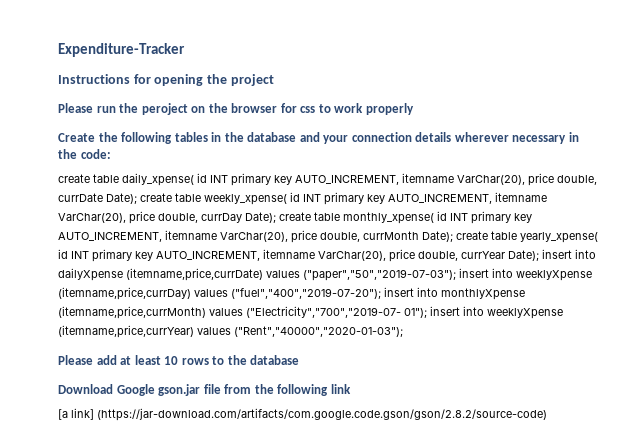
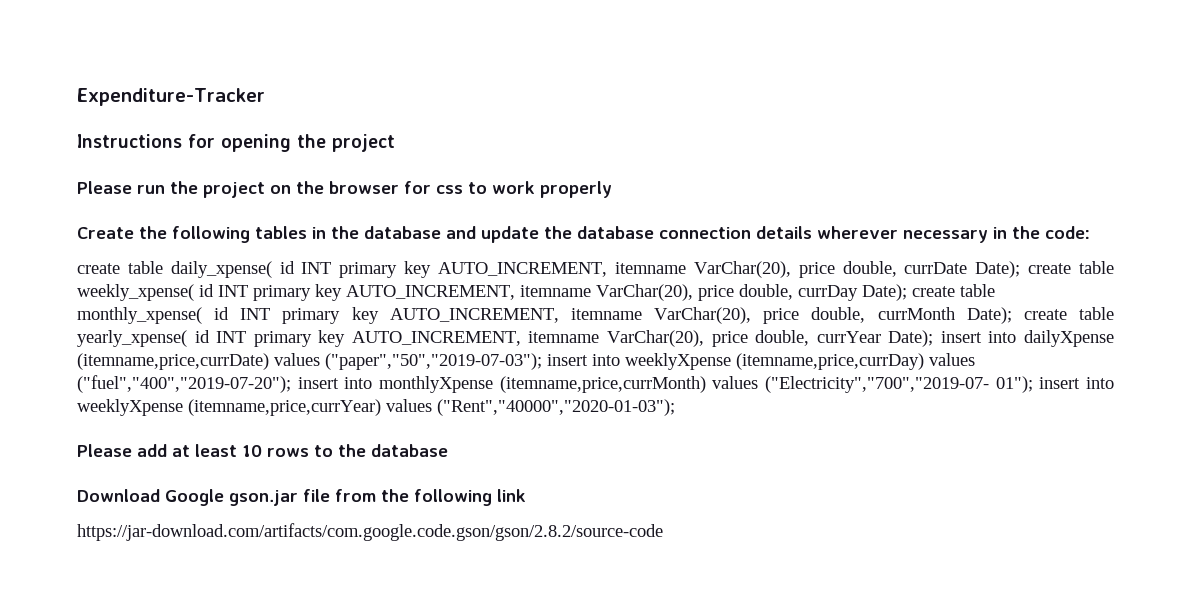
- Please run the peroject on the browser for css to work properly
+ Please run the project on the browser for css to work properly
- Create the following tables in the database and your connection details wherever necessary in the code:
+ Create the following tables in the database and update the database connection details wherever necessary in the code:
- [a link] (https://jar-download.com/artifacts/com.google.code.gson/gson/2.8.2/source-code)
+ https://jar-download.com/artifacts/com.google.code.gson/gson/2.8.2/source-code

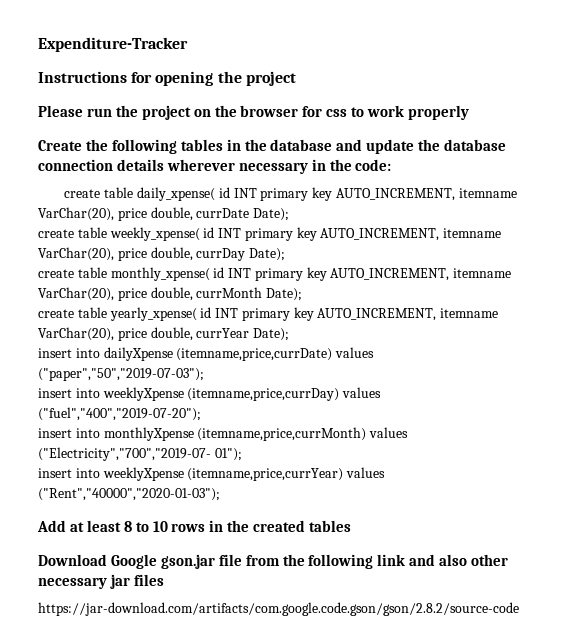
- create table daily_xpense( id INT primary key AUTO_INCREMENT, itemname VarChar(20), price double, currDate Date); create table weekly_xpense( id INT primary key AUTO_INCREMENT, itemname VarChar(20), price double, currDay Date); create table monthly_xpense( id INT primary key AUTO_INCREMENT, itemname VarChar(20), price double, currMonth Date); create table yearly_xpense( id INT primary key AUTO_INCREMENT, itemname VarChar(20), price double, currYear Date); insert into dailyXpense (itemname,price,currDate) values ("paper","50","2019-07-03"); insert into weeklyXpense (itemname,price,currDay) values ("fuel","400","2019-07-20"); insert into monthlyXpense (itemname,price,currMonth) values ("Electricity","700","2019-07- 01"); insert into weeklyXpense (itemname,price,currYear) values ("Rent","40000","2020-01-03");
+ create table daily_xpense( id INT primary key AUTO_INCREMENT, itemname VarChar(20), price double, currDate Date);
+ create table weekly_xpense( id INT primary key AUTO_INCREMENT, itemname VarChar(20), price double, currDay Date);
+ create table monthly_xpense( id INT primary key AUTO_INCREMENT, itemname VarChar(20), price double, currMonth Date);
+ create table yearly_xpense( id INT primary key AUTO_INCREMENT, itemname VarChar(20), price double, currYear Date);
+ insert into dailyXpense (itemname,price,currDate) values ("paper","50","2019-07-03");
+ insert into weeklyXpense (itemname,price,currDay) values ("fuel","400","2019-07-20");
+ insert into monthlyXpense (itemname,price,currMonth) values ("Electricity","700","2019-07- 01");
+ insert into weeklyXpense (itemname,price,currYear) values ("Rent","40000","2020-01-03");
- Please add at least 10 rows to the database
+ Add at least 8 to 10 rows in the created tables
- Download Google gson.jar file from the following link
+ Download Google gson.jar file from the following link and also other necessary jar files

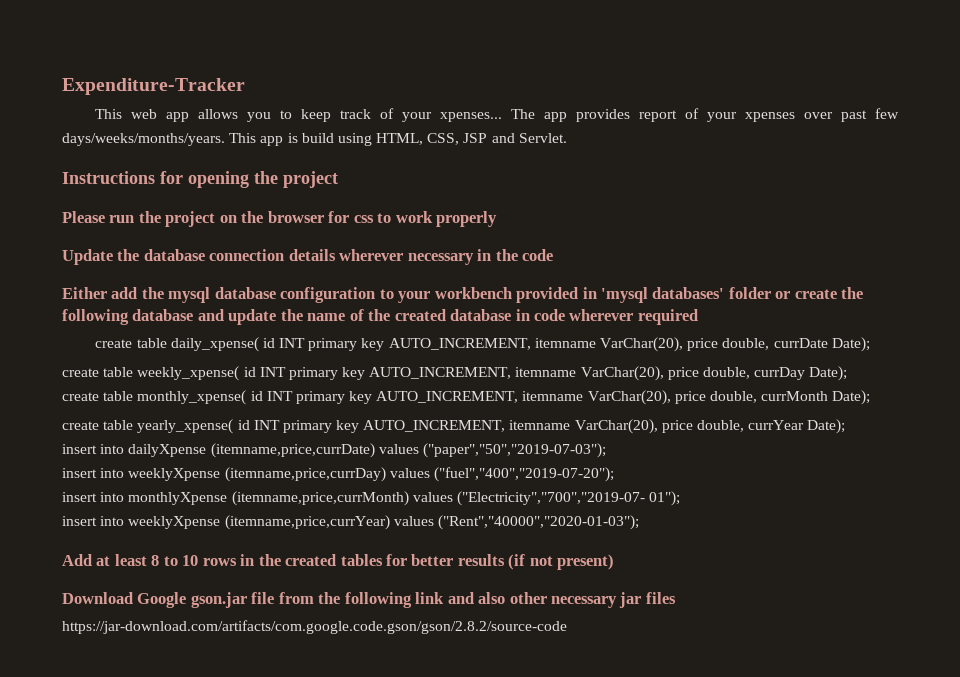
+ This web app allows you to keep track of your xpenses... The app provides report of your xpenses over past few days/weeks/months/years. This app is build using HTML, CSS, JSP and Servlet.
- Create the following tables in the database and update the database connection details wherever necessary in the code:
+ Update the database connection details wherever necessary in the code
+ Either add the mysql database configuration to your workbench provided in 'mysql databases' folder or create the following database and update the name of the created database in code wherever required
- Add at least 8 to 10 rows in the created tables
+ Add at least 8 to 10 rows in the created tables for better results (if not present)

